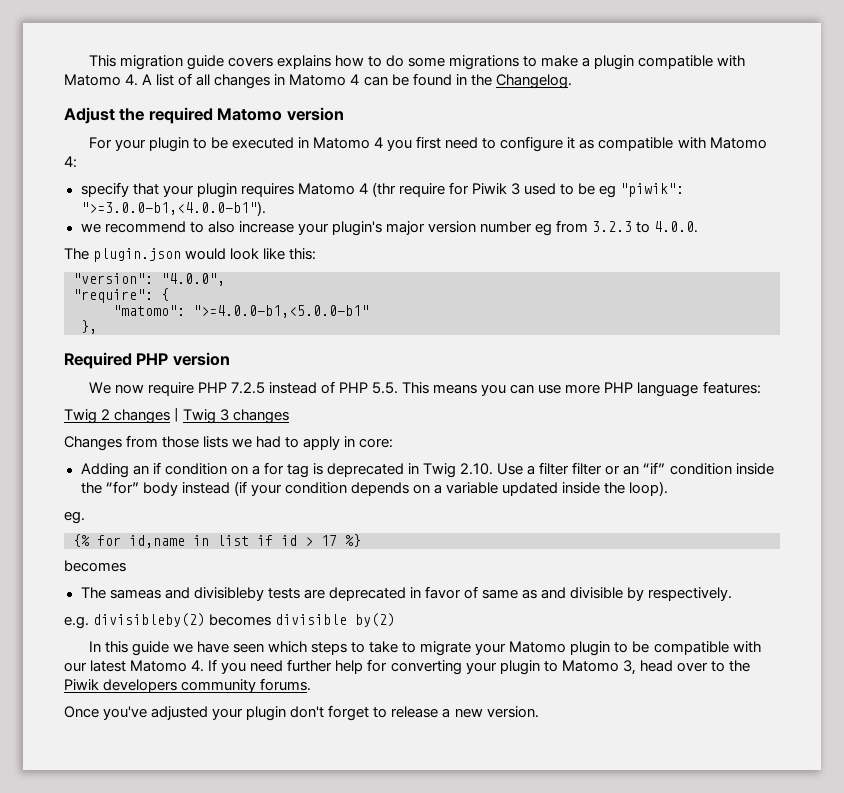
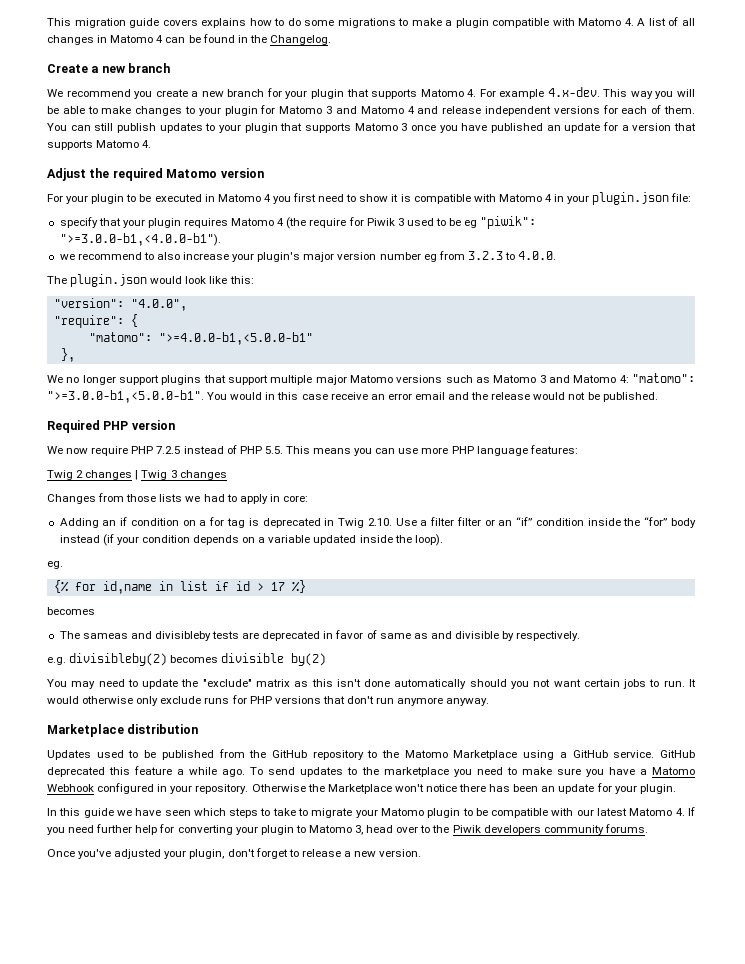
+ Create a new branch
+ We recommend you create a new branch for your plugin that supports Matomo 4. For example 4.x-dev. This way you will be able to make changes to your plugin for Matomo 3 and Matomo 4 and release independent versions for each of them. You can still publish updates to your plugin that supports Matomo 3 once you have published an update for a version that supports Matomo 4.
- For your plugin to be executed in Matomo 4 you first need to configure it as compatible with Matomo 4:
+ For your plugin to be executed in Matomo 4 you first need to show it is compatible with Matomo 4 in your plugin.json file:
- specify that your plugin requires Matomo 4 (thr require for Piwik 3 used to be eg "piwik": ">=3.0.0-b1,<4.0.0-b1").
+ specify that your plugin requires Matomo 4 (the require for Piwik 3 used to be eg "piwik": ">=3.0.0-b1,<4.0.0-b1").
+ We no longer support plugins that support multiple major Matomo versions such as Matomo 3 and Matomo 4: "matomo": ">=3.0.0-b1,<5.0.0-b1". You would in this case receive an error email and the release would not be published.
+ You may need to update the "exclude" matrix as this isn't done automatically should you not want certain jobs to run. It would otherwise only exclude runs for PHP versions that don't run anymore anyway.
+ Marketplace distribution
+ Updates used to be published from the GitHub repository to the Matomo Marketplace using a GitHub service. GitHub deprecated this feature a while ago. To send updates to the marketplace you need to make sure you have a Matomo Webhook configured in your repository. Otherwise the Marketplace won't notice there has been an update for your plugin.
- Once you've adjusted your plugin don't forget to release a new version.
+ Once you've adjusted your plugin, don't forget to release a new version.

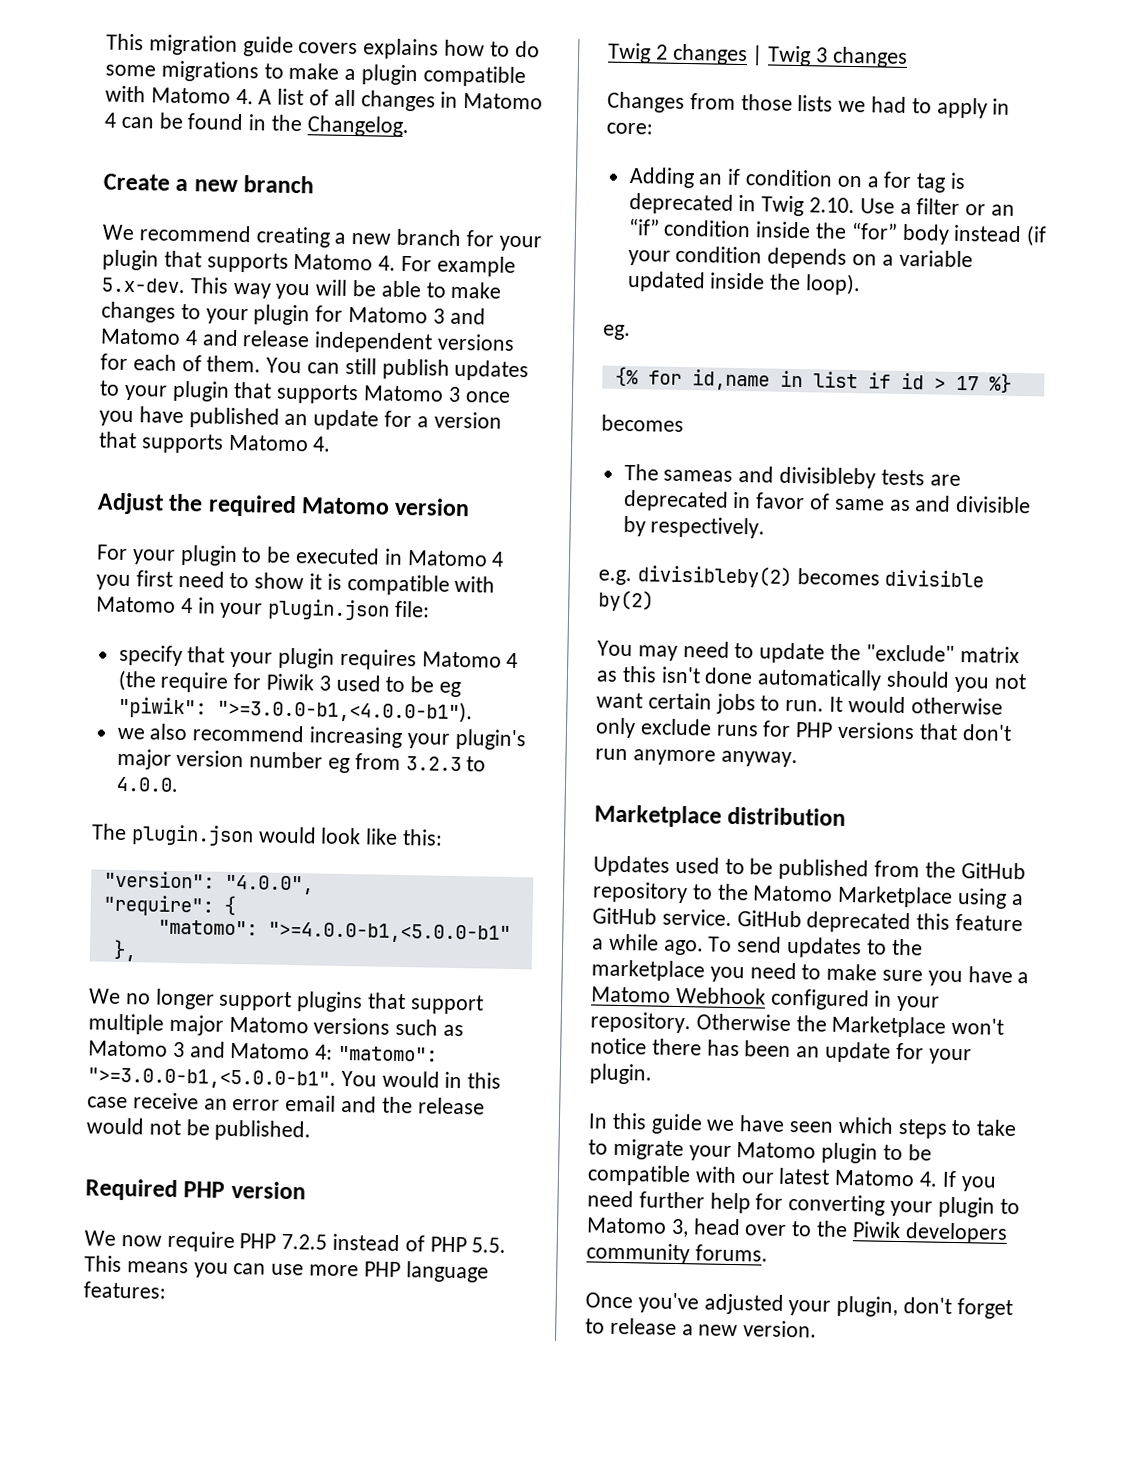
- We recommend you create a new branch for your plugin that supports Matomo 4. For example 4.x-dev. This way you will be able to make changes to your plugin for Matomo 3 and Matomo 4 and release independent versions for each of them.
+ We recommend creating a new branch for your plugin that supports Matomo 4. For example 5.x-dev. This way you will be able to make changes to your plugin for Matomo 3 and Matomo 4 and release independent versions for each of them.
- we recommend to also increase your plugin's major version number eg from 3.2.3 to 4.0.0.
+ we also recommend increasing your plugin's major version number eg from 3.2.3 to 4.0.0.
- Adding an if condition on a for tag is deprecated in Twig 2.10. Use a filter filter or an “if” condition inside the “for” body instead (if your condition depends on a variable updated inside the loop).
+ Adding an if condition on a for tag is deprecated in Twig 2.10. Use a filter or an “if” condition inside the “for” body instead (if your condition depends on a variable updated inside the loop).

